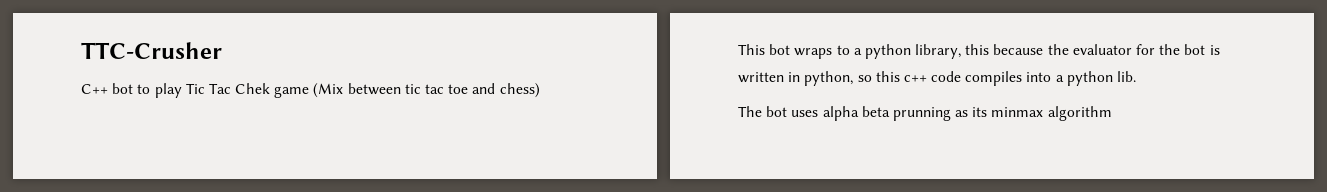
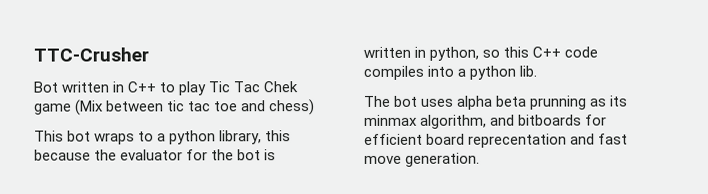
- C++ bot to play Tic Tac Chek game (Mix between tic tac toe and chess)
+ Bot written in C++ to play Tic Tac Chek game (Mix between tic tac toe and chess)
- This bot wraps to a python library, this because the evaluator for the bot is written in python, so this c++ code compiles into a python lib.
+ This bot wraps to a python library, this because the evaluator for the bot is written in python, so this C++ code compiles into a python lib.
- The bot uses alpha beta prunning as its minmax algorithm
+ The bot uses alpha beta prunning as its minmax algorithm, and bitboards for efficient board reprecentation and fast move generation.

